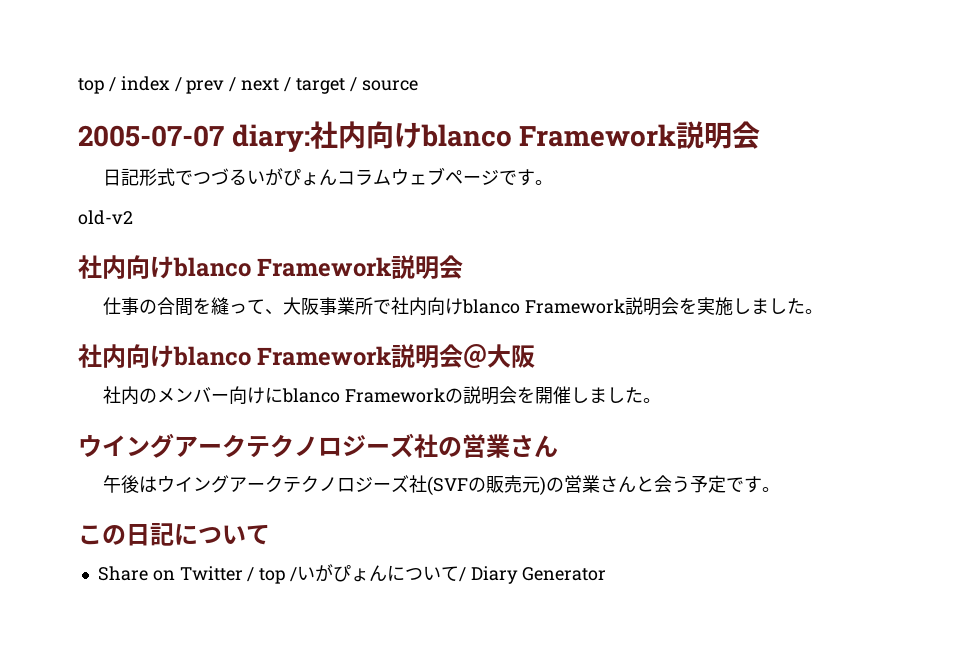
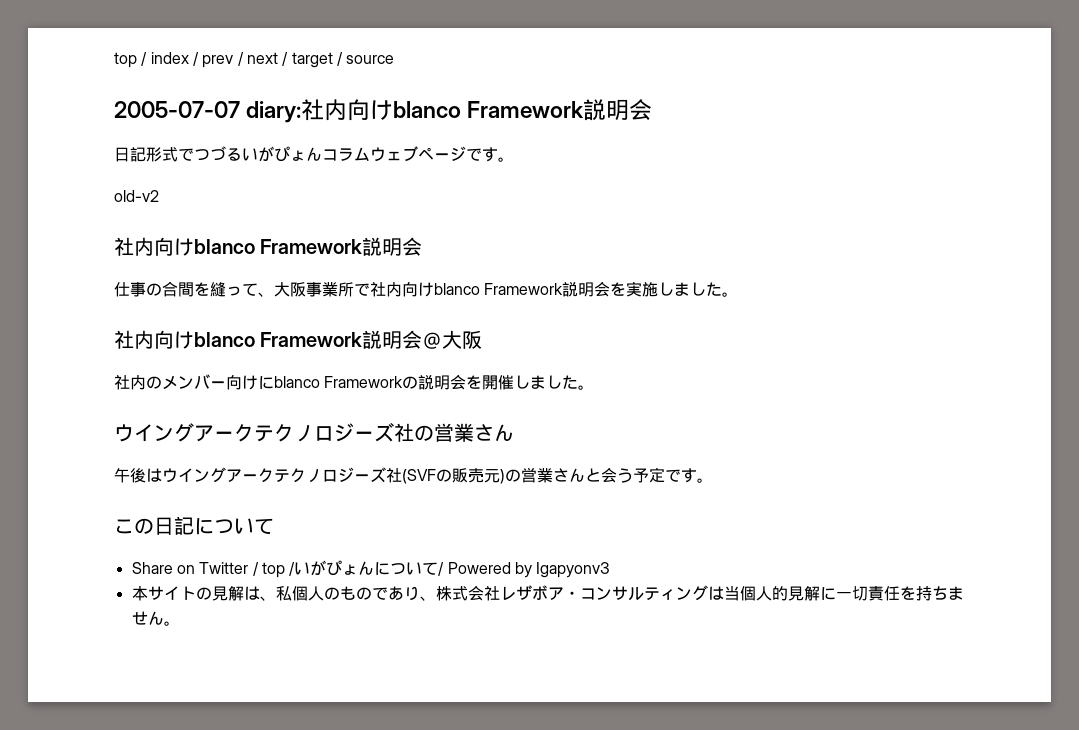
- Share on Twitter / top /いがぴょんについて/ Diary Generator
+ Share on Twitter / top /いがぴょんについて/ Powered by Igapyonv3
+ 本サイトの見解は、私個人のものであり、株式会社レザボア・コンサルティングは当個人的見解に一切責任を持ちません。

